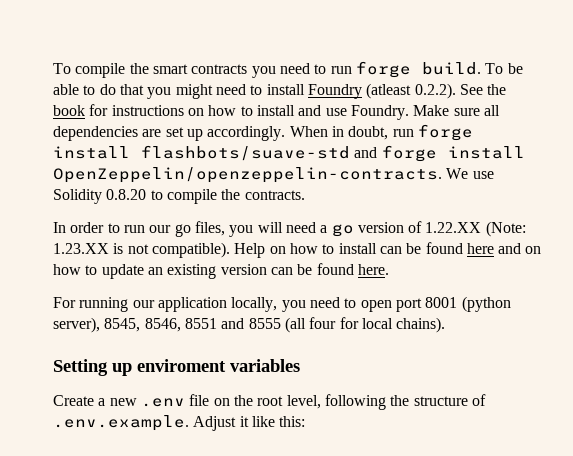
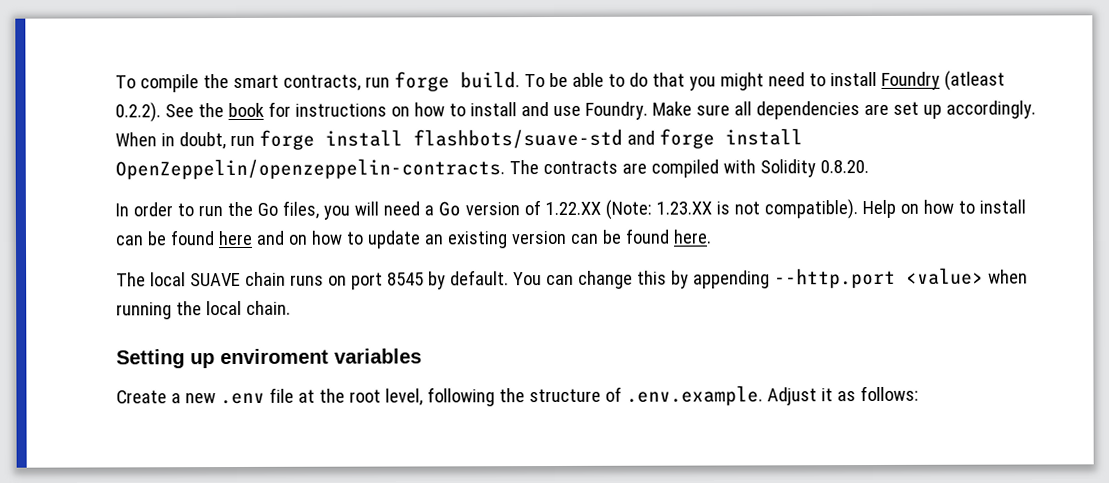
- To compile the smart contracts you need to run forge build.
+ To compile the smart contracts, run forge build.
- We use Solidity 0.8.20 to compile the contracts.
+ The contracts are compiled with Solidity 0.8.20.
- In order to run our go files, you will need a go version of 1.22.XX (Note: 1.23.XX is not compatible).
+ In order to run the Go files, you will need a Go version of 1.22.XX (Note: 1.23.XX is not compatible).
- For running our application locally, you need to open port 8001 (python server), 8545, 8546, 8551 and 8555 (all four for local chains).
+ The local SUAVE chain runs on port 8545 by default. You can change this by appending --http.port <value> when running the local chain.
- Create a new .env file on the root level, following the structure of .env.example. Adjust it like this:
+ Create a new .env file at the root level, following the structure of .env.example. Adjust it as follows:

